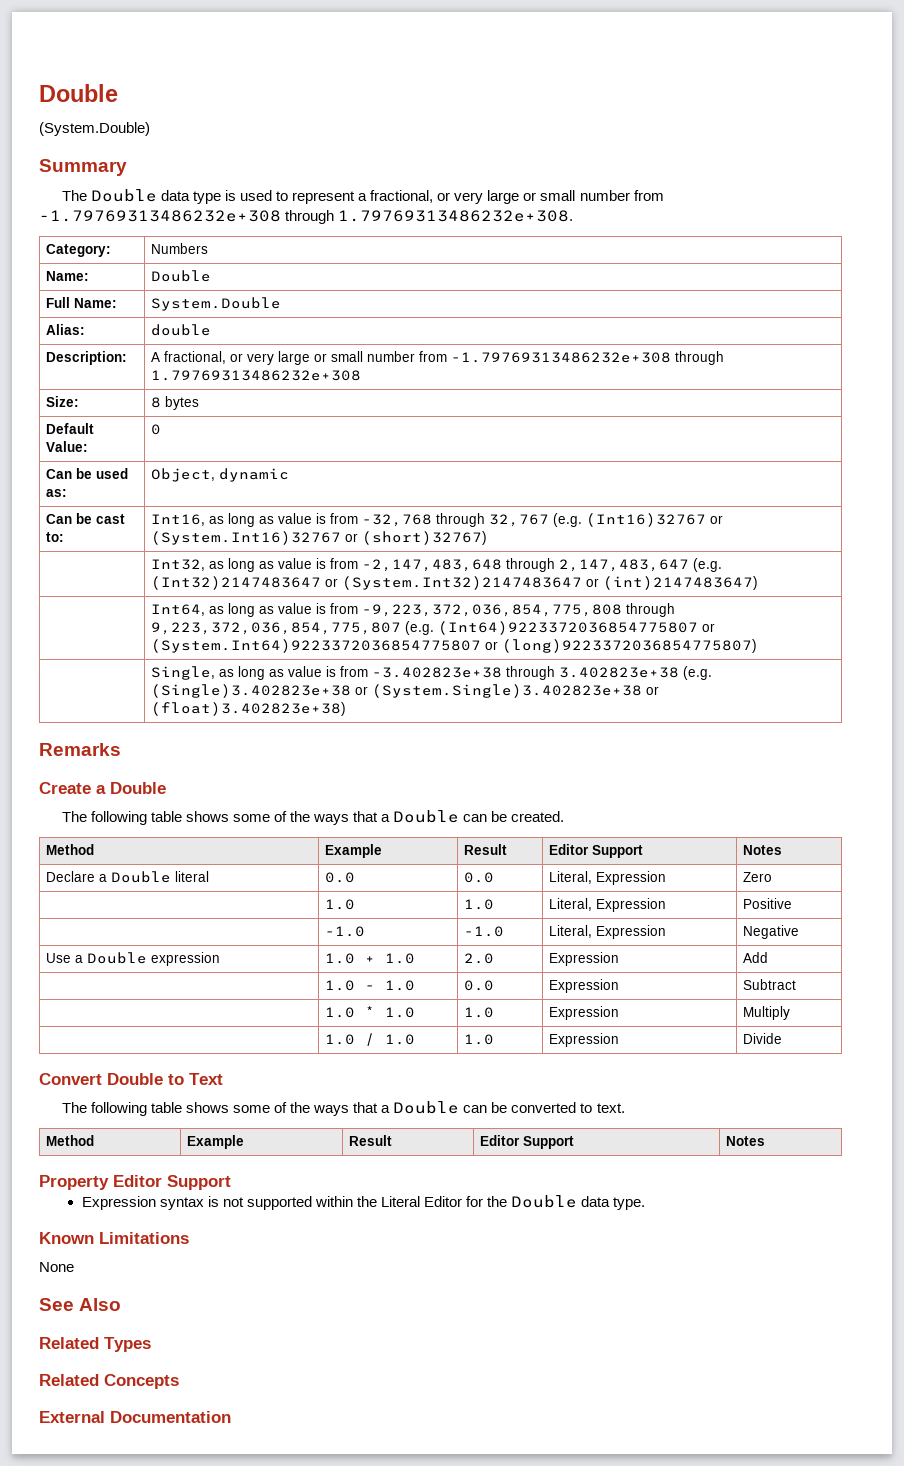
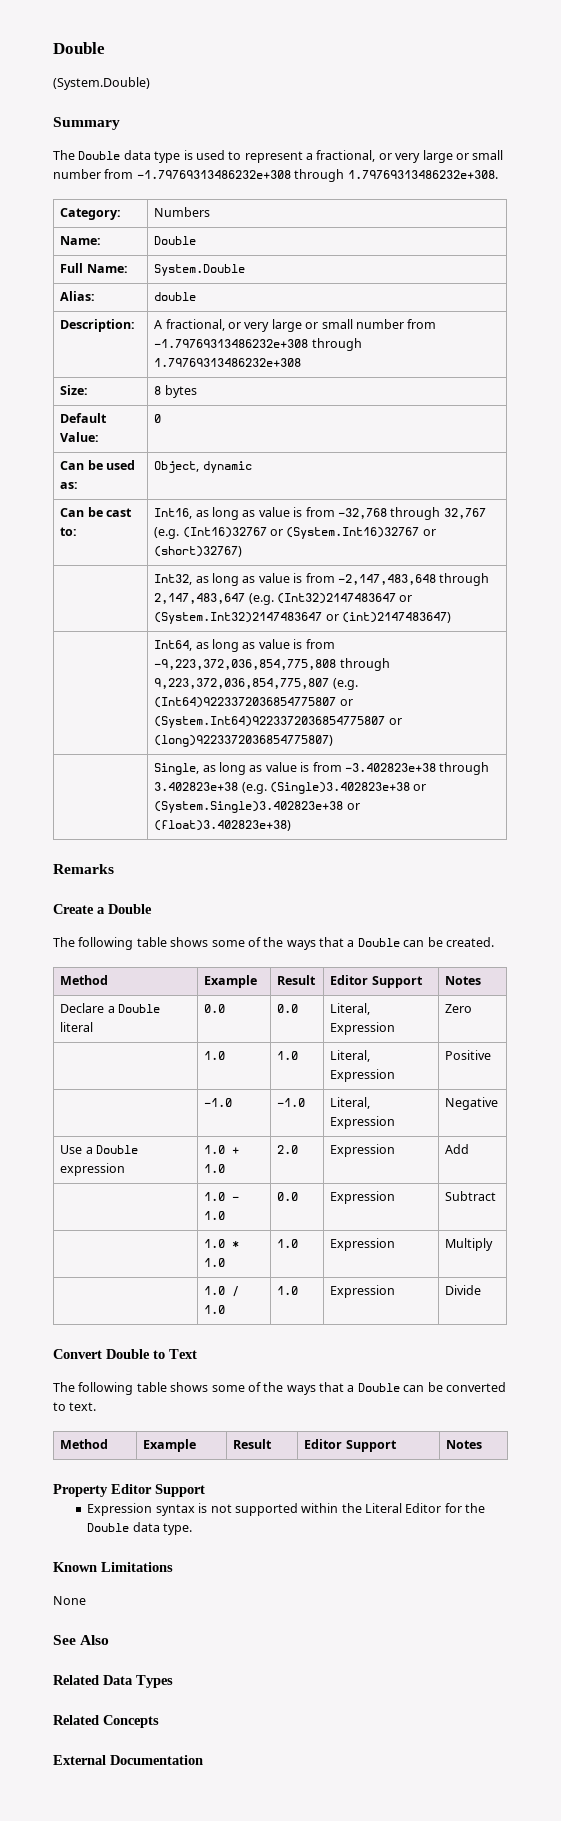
- Related Types
+ Related Data Types

